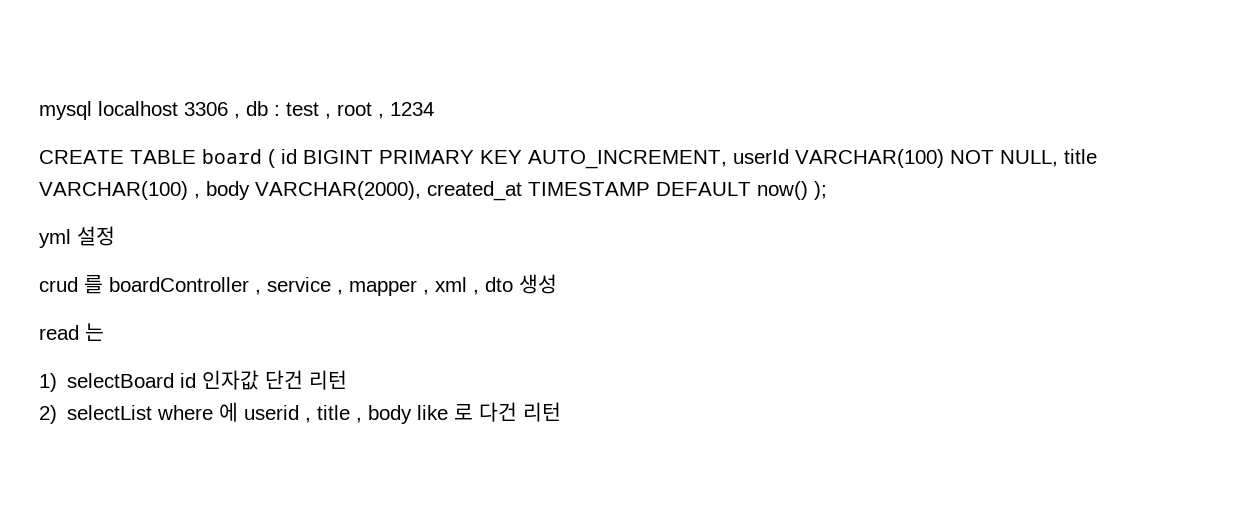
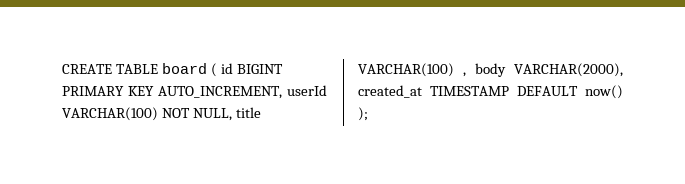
- mysql localhost 3306 , db : test , root , 1234
- yml 설정
- crud 를 boardController , service , mapper , xml , dto 생성
- read 는
- 1) selectBoard id 인자값 단건 리턴
- 2) selectList where 에 userid , title , body like 로 다건 리턴

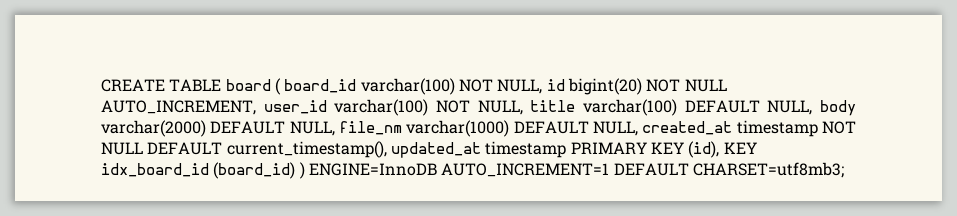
- CREATE TABLE board ( id BIGINT PRIMARY KEY AUTO_INCREMENT, userId VARCHAR(100) NOT NULL, title VARCHAR(100) , body VARCHAR(2000), created_at TIMESTAMP DEFAULT now() );
+ CREATE TABLE board ( board_id varchar(100) NOT NULL, id bigint(20) NOT NULL AUTO_INCREMENT, user_id varchar(100) NOT NULL, title varchar(100) DEFAULT NULL, body varchar(2000) DEFAULT NULL, file_nm varchar(1000) DEFAULT NULL, created_at timestamp NOT NULL DEFAULT current_timestamp(), updated_at timestamp PRIMARY KEY (id), KEY idx_board_id (board_id) ) ENGINE=InnoDB AUTO_INCREMENT=1 DEFAULT CHARSET=utf8mb3;

